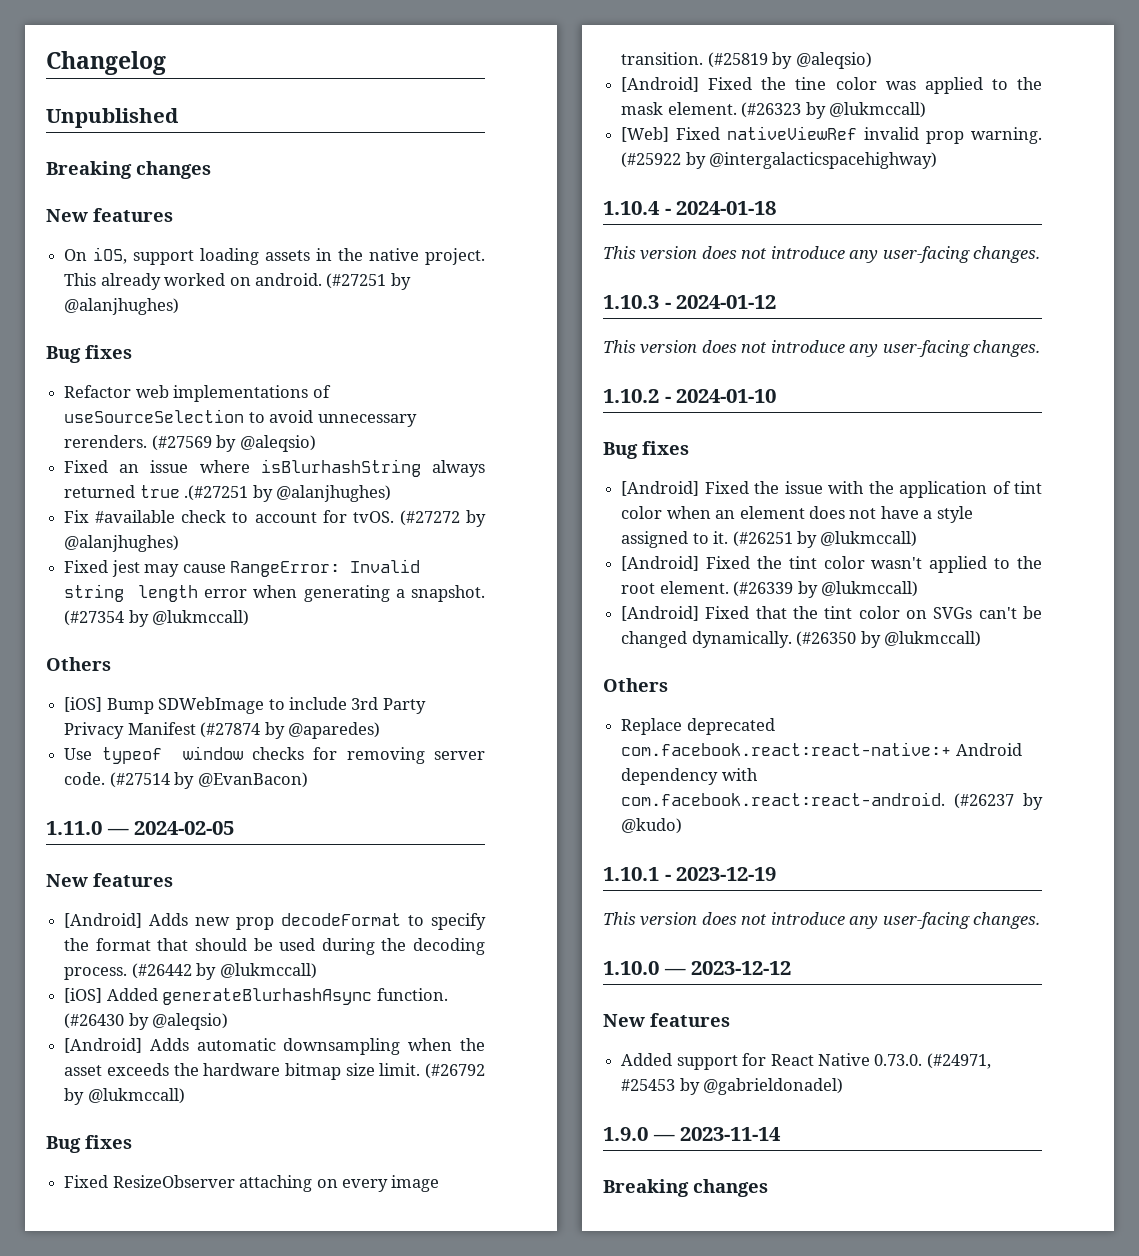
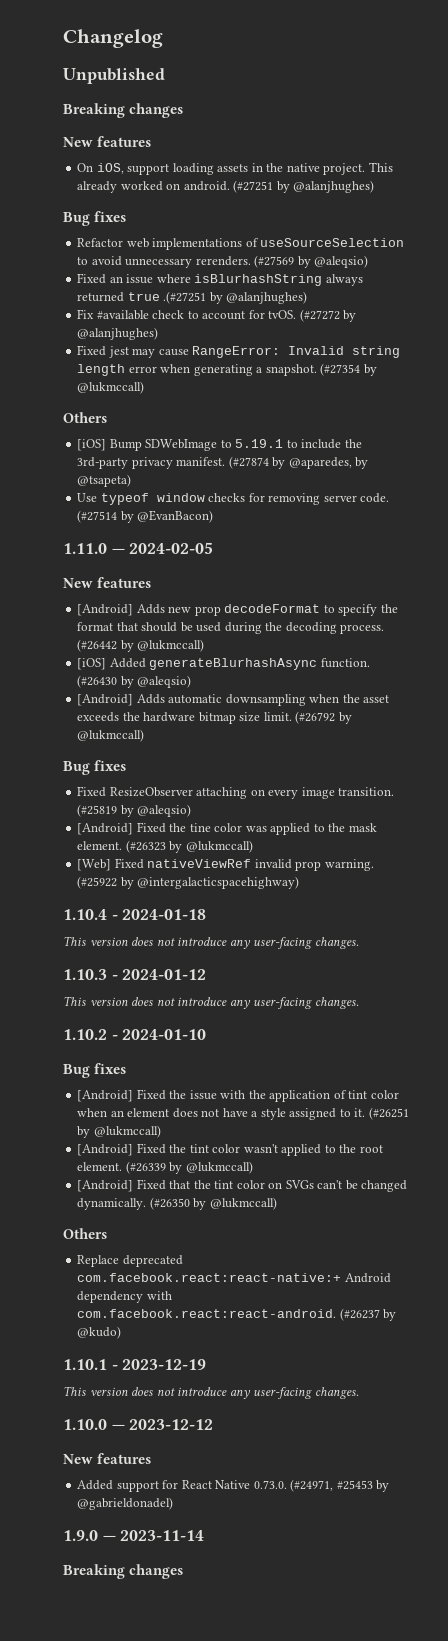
- [iOS] Bump SDWebImage to include 3rd Party Privacy Manifest (#27874 by @aparedes)
+ [iOS] Bump SDWebImage to 5.19.1 to include the 3rd-party privacy manifest. (#27874 by @aparedes, by @tsapeta)

